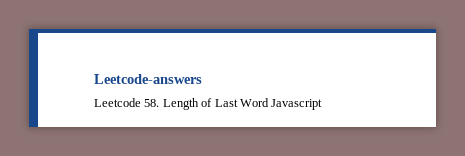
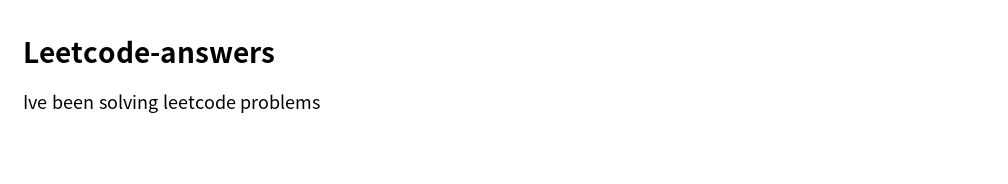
- Leetcode 58. Length of Last Word Javascript
+ Ive been solving leetcode problems

